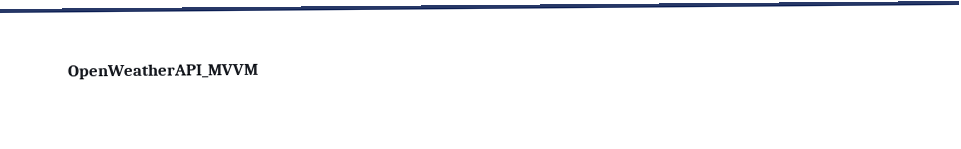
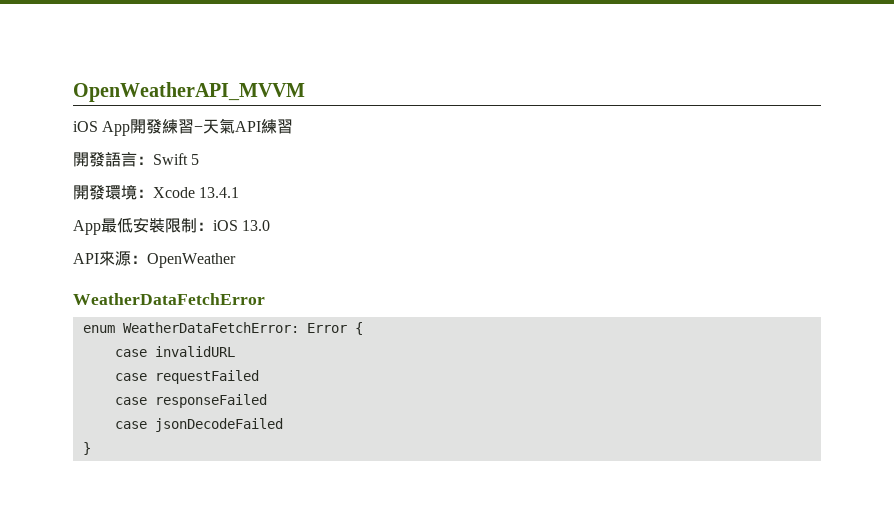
+ iOS App開發練習−天氣API練習
+ 開發語言：Swift 5
+ 開發環境：Xcode 13.4.1
+ App最低安裝限制：iOS 13.0
+ API來源：OpenWeather
+ WeatherDataFetchError
+ enum WeatherDataFetchError: Error {
+ case invalidURL
+ case requestFailed
+ case responseFailed
+ case jsonDecodeFailed
+ }

